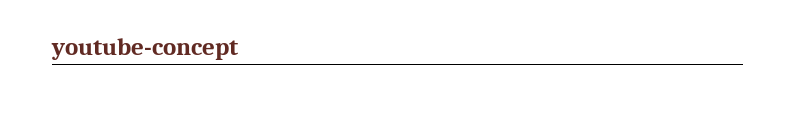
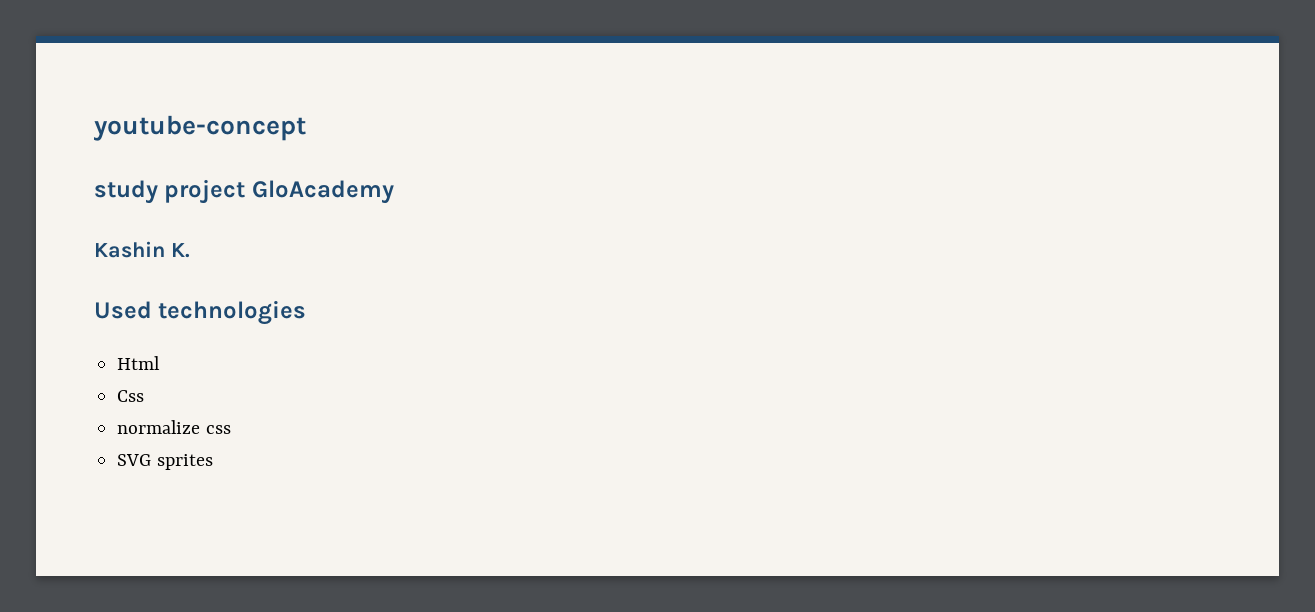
+ study project GloAcademy
+ Kashin K.
+ Used technologies
+ Html
+ Css
+ normalize css
+ SVG sprites

